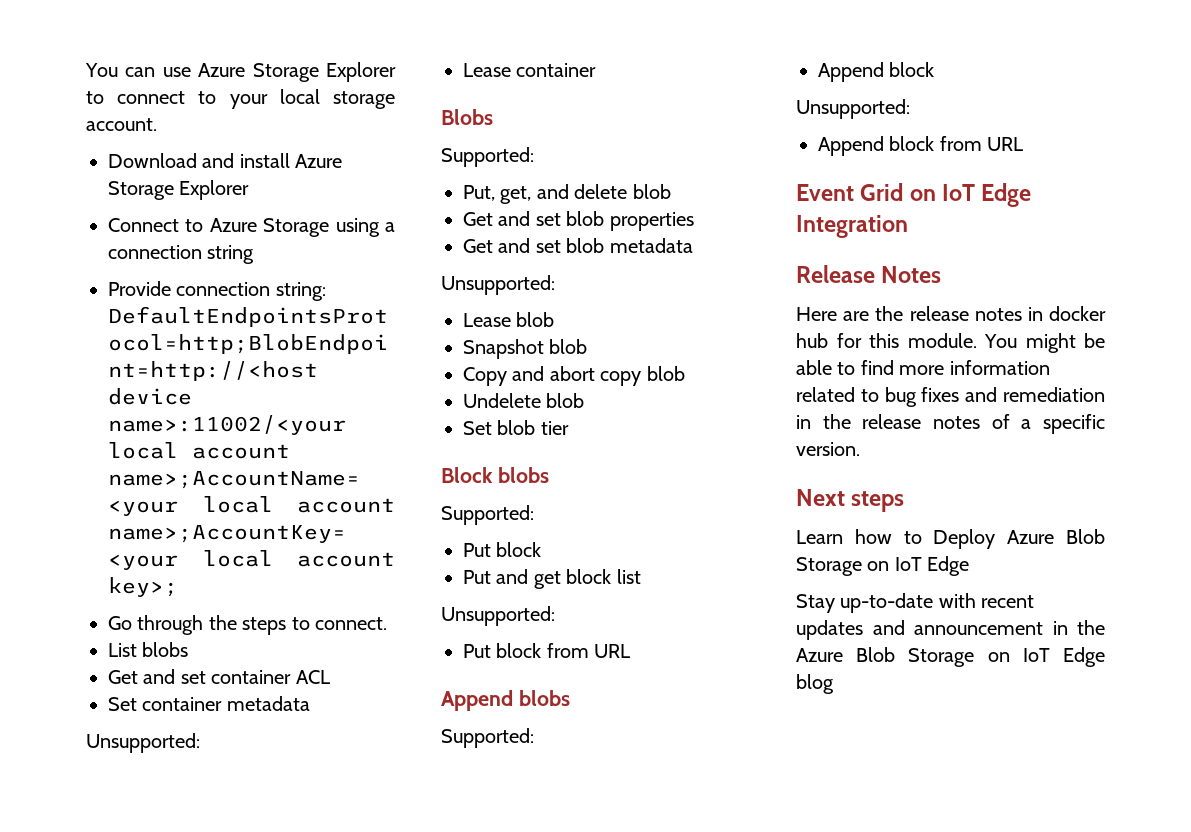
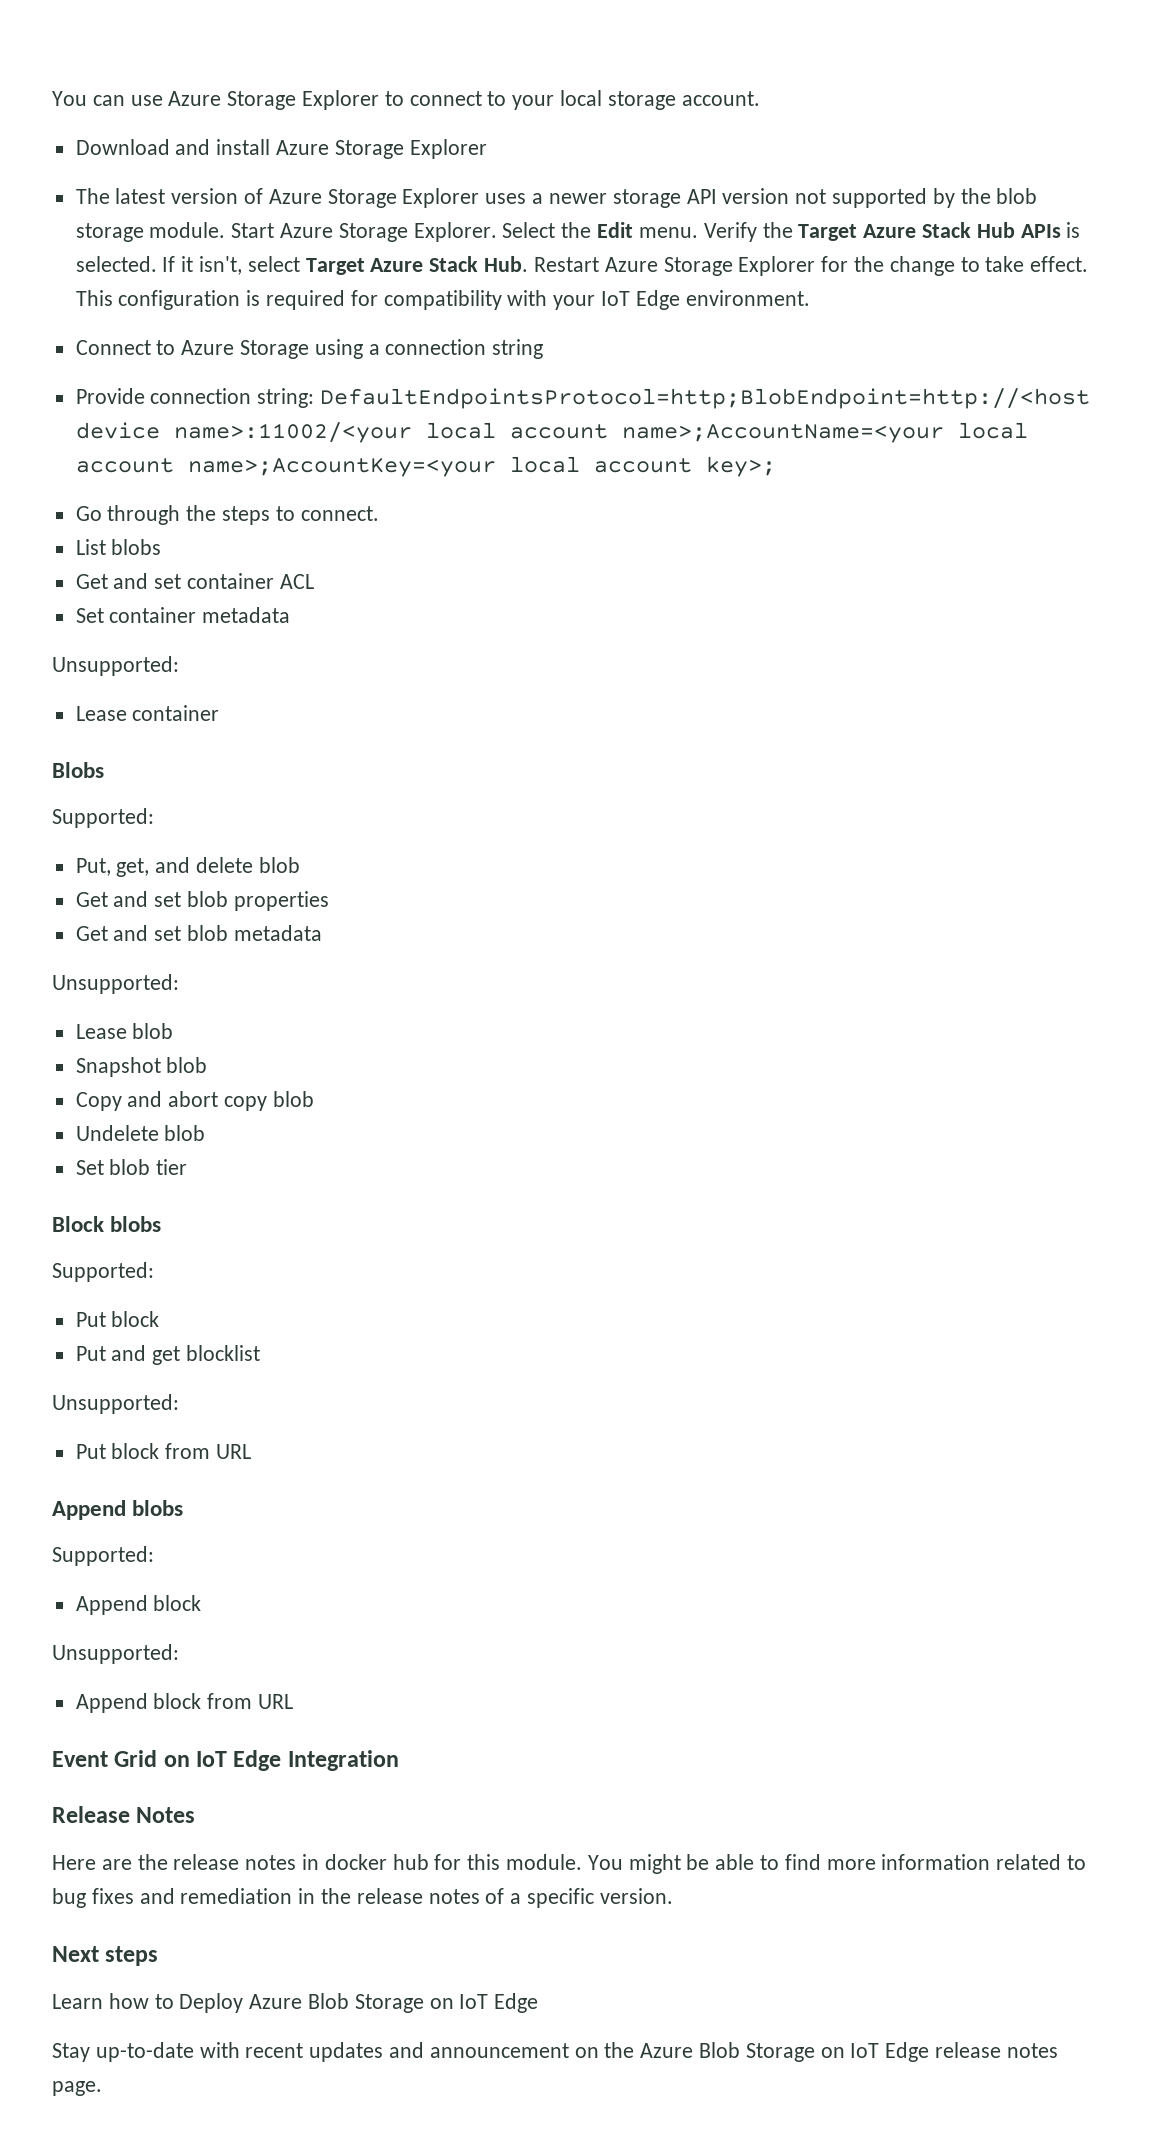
+ The latest version of Azure Storage Explorer uses a newer storage API version not supported by the blob storage module. Start Azure Storage Explorer. Select the Edit menu. Verify the Target Azure Stack Hub APIs is selected. If it isn't, select Target Azure Stack Hub. Restart Azure Storage Explorer for the change to take effect. This configuration is required for compatibility with your IoT Edge environment.
- Put and get block list
+ Put and get blocklist
- Stay up-to-date with recent updates and announcement in the Azure Blob Storage on IoT Edge blog
+ Stay up-to-date with recent updates and announcement on the Azure Blob Storage on IoT Edge release notes page.

